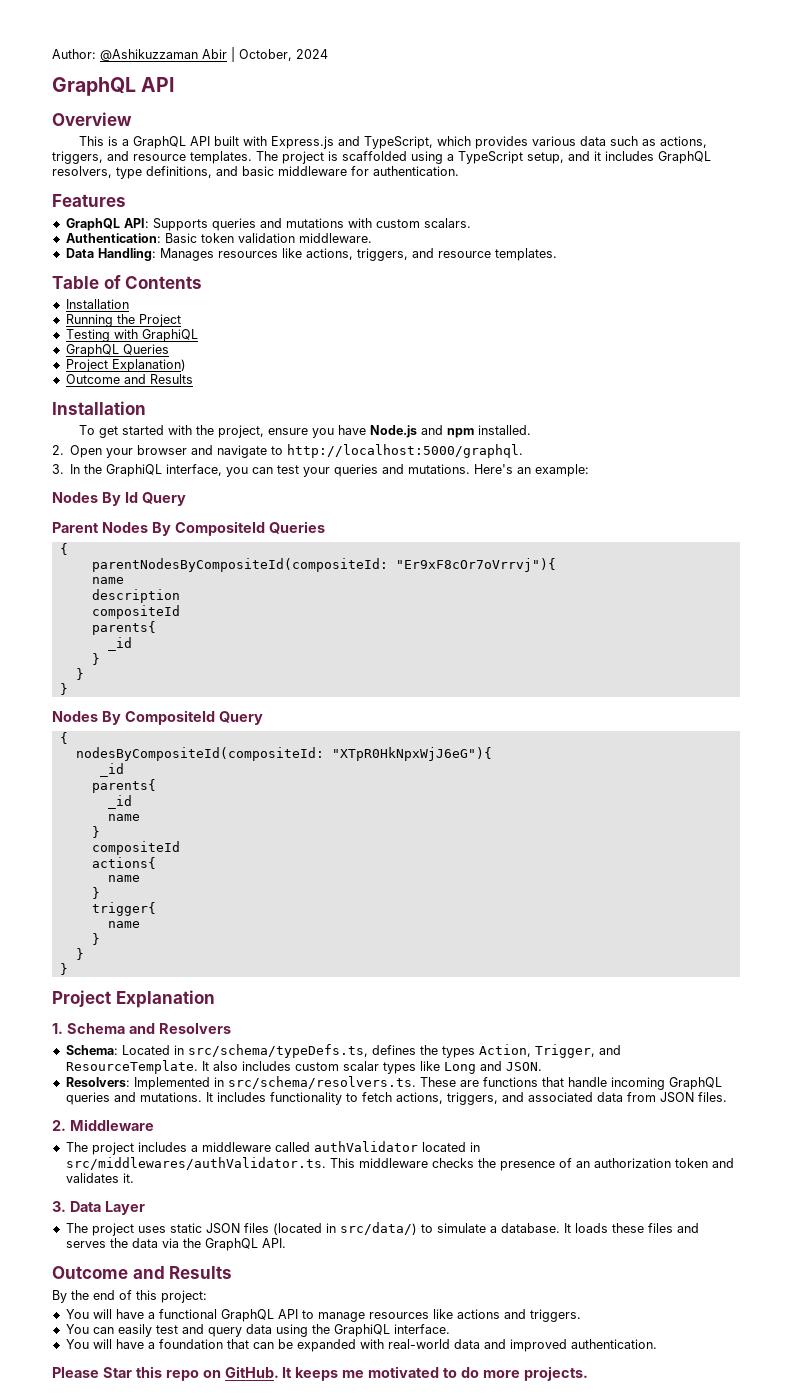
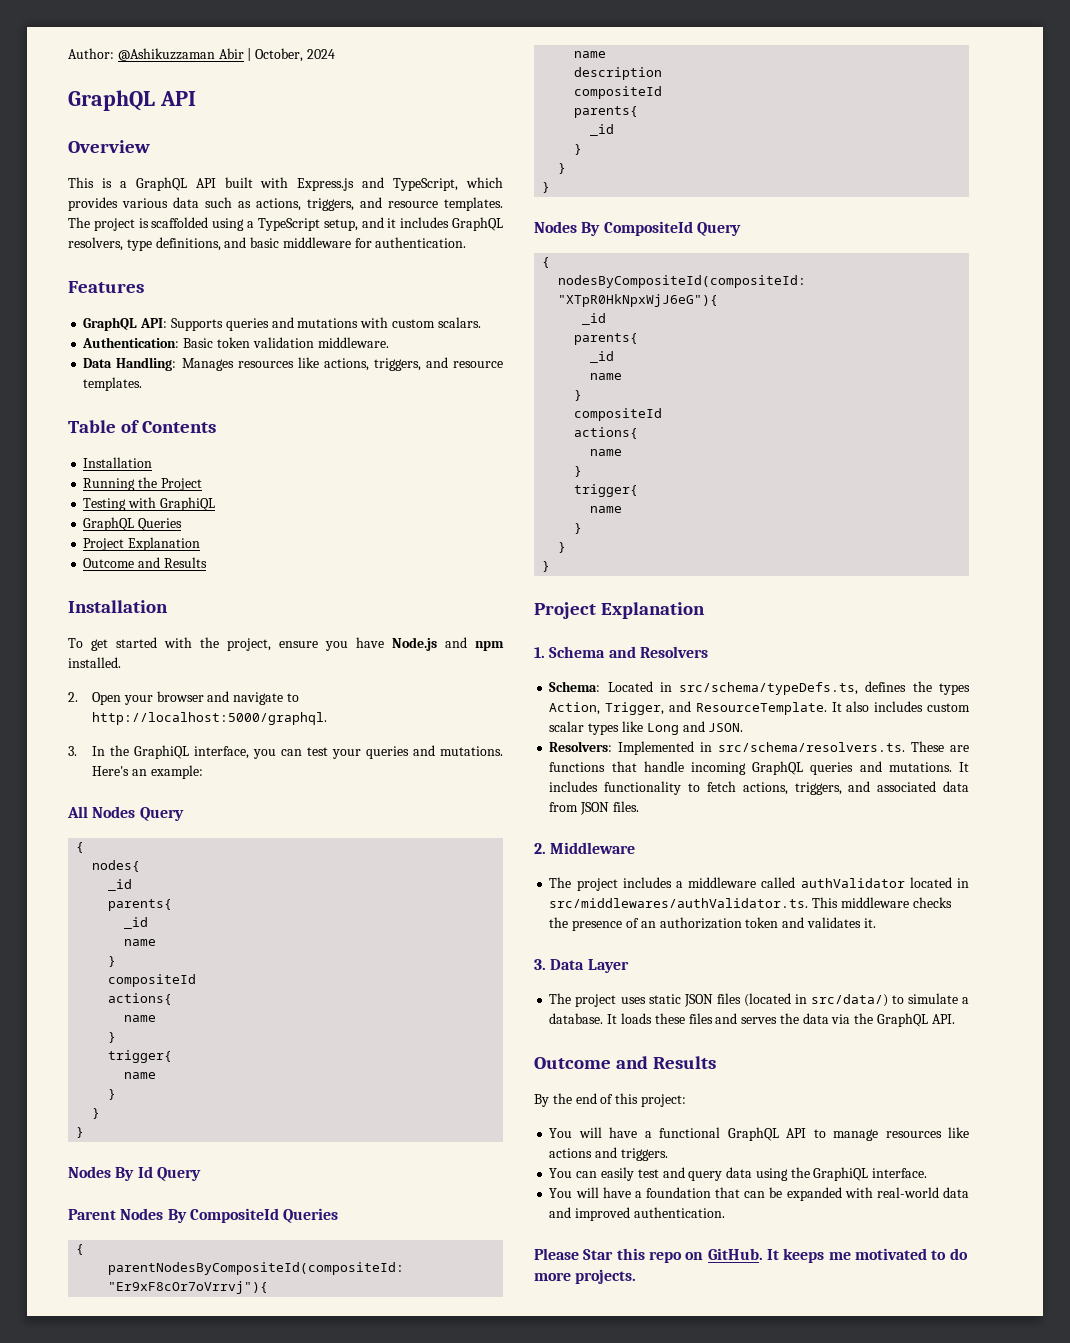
  GraphQL Queries
- Project Explanation)
+ Project Explanation
+ All Nodes Query
+ {
+ nodes{
+ _id
+ parents{
+ _id
+ name
+ }
+ compositeId
+ actions{
+ name
+ }
+ trigger{
+ name
+ }
+ }
+ }

